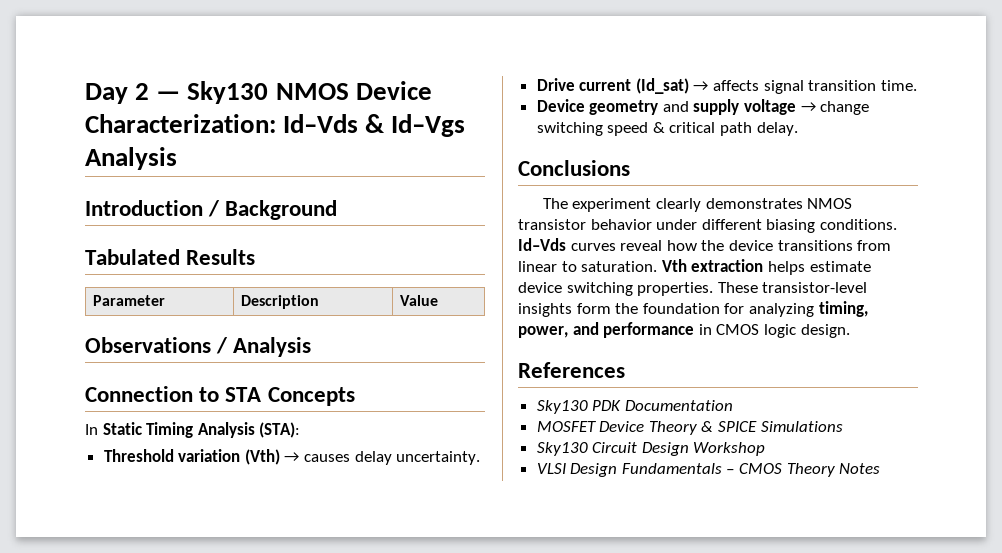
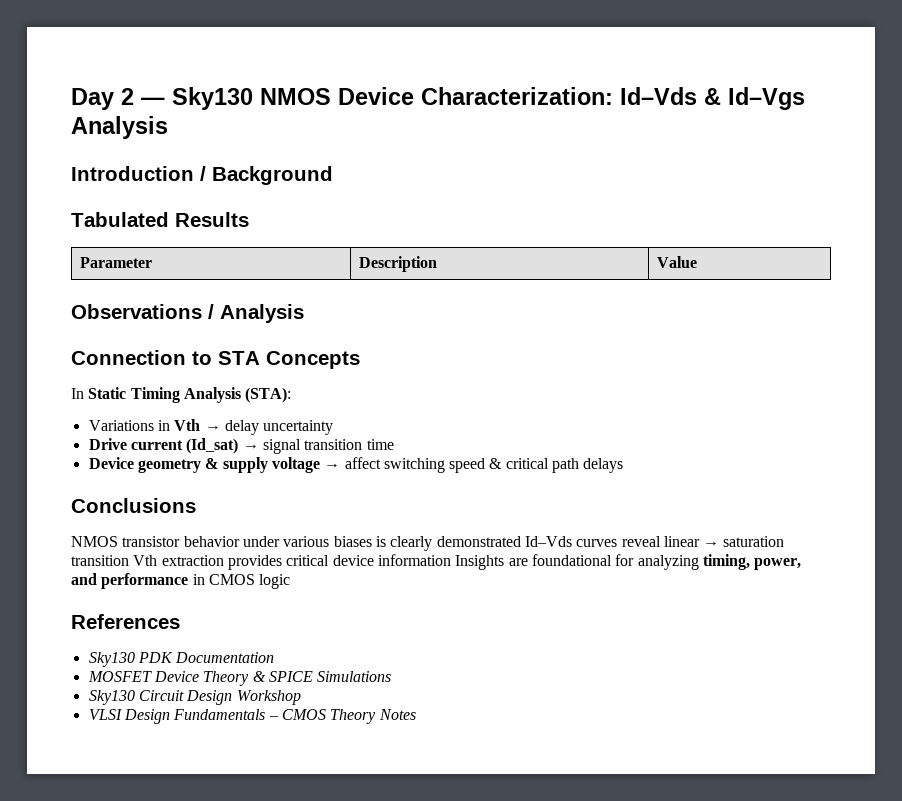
- Threshold variation (Vth) → causes delay uncertainty.
+ Variations in Vth → delay uncertainty
- Drive current (Id_sat) → affects signal transition time.
+ Drive current (Id_sat) → signal transition time
- Device geometry and supply voltage → change switching speed & critical path delay.
+ Device geometry & supply voltage → affect switching speed & critical path delays
- The experiment clearly demonstrates NMOS transistor behavior under different biasing conditions. Id–Vds curves reveal how the device transitions from linear to saturation. Vth extraction helps estimate device switching properties. These transistor-level insights form the foundation for analyzing timing, power, and performance in CMOS logic design.
+ NMOS transistor behavior under various biases is clearly demonstrated Id–Vds curves reveal linear → saturation transition Vth extraction provides critical device information Insights are foundational for analyzing timing, power, and performance in CMOS logic

